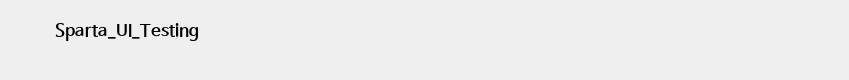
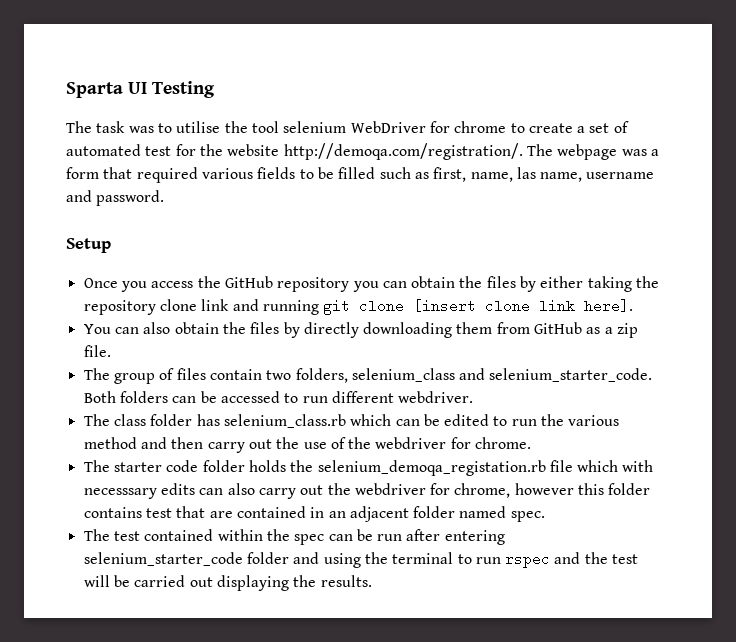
- Sparta_UI_Testing
+ Sparta UI Testing
+ The task was to utilise the tool selenium WebDriver for chrome to create a set of automated test for the website http://demoqa.com/registration/. The webpage was a form that required various fields to be filled such as first, name, las name, username and password.
+ Setup
+ Once you access the GitHub repository you can obtain the files by either taking the repository clone link and running git clone [insert clone link here].
+ You can also obtain the files by directly downloading them from GitHub as a zip file.
+ The group of files contain two folders, selenium_class and selenium_starter_code. Both folders can be accessed to run different webdriver.
+ The class folder has selenium_class.rb which can be edited to run the various method and then carry out the use of the webdriver for chrome.
+ The starter code folder holds the selenium_demoqa_registation.rb file which with necesssary edits can also carry out the webdriver for chrome, however this folder contains test that are contained in an adjacent folder named spec.
+ The test contained within the spec can be run after entering selenium_starter_code folder and using the terminal to run rspec and the test will be carried out displaying the results.

